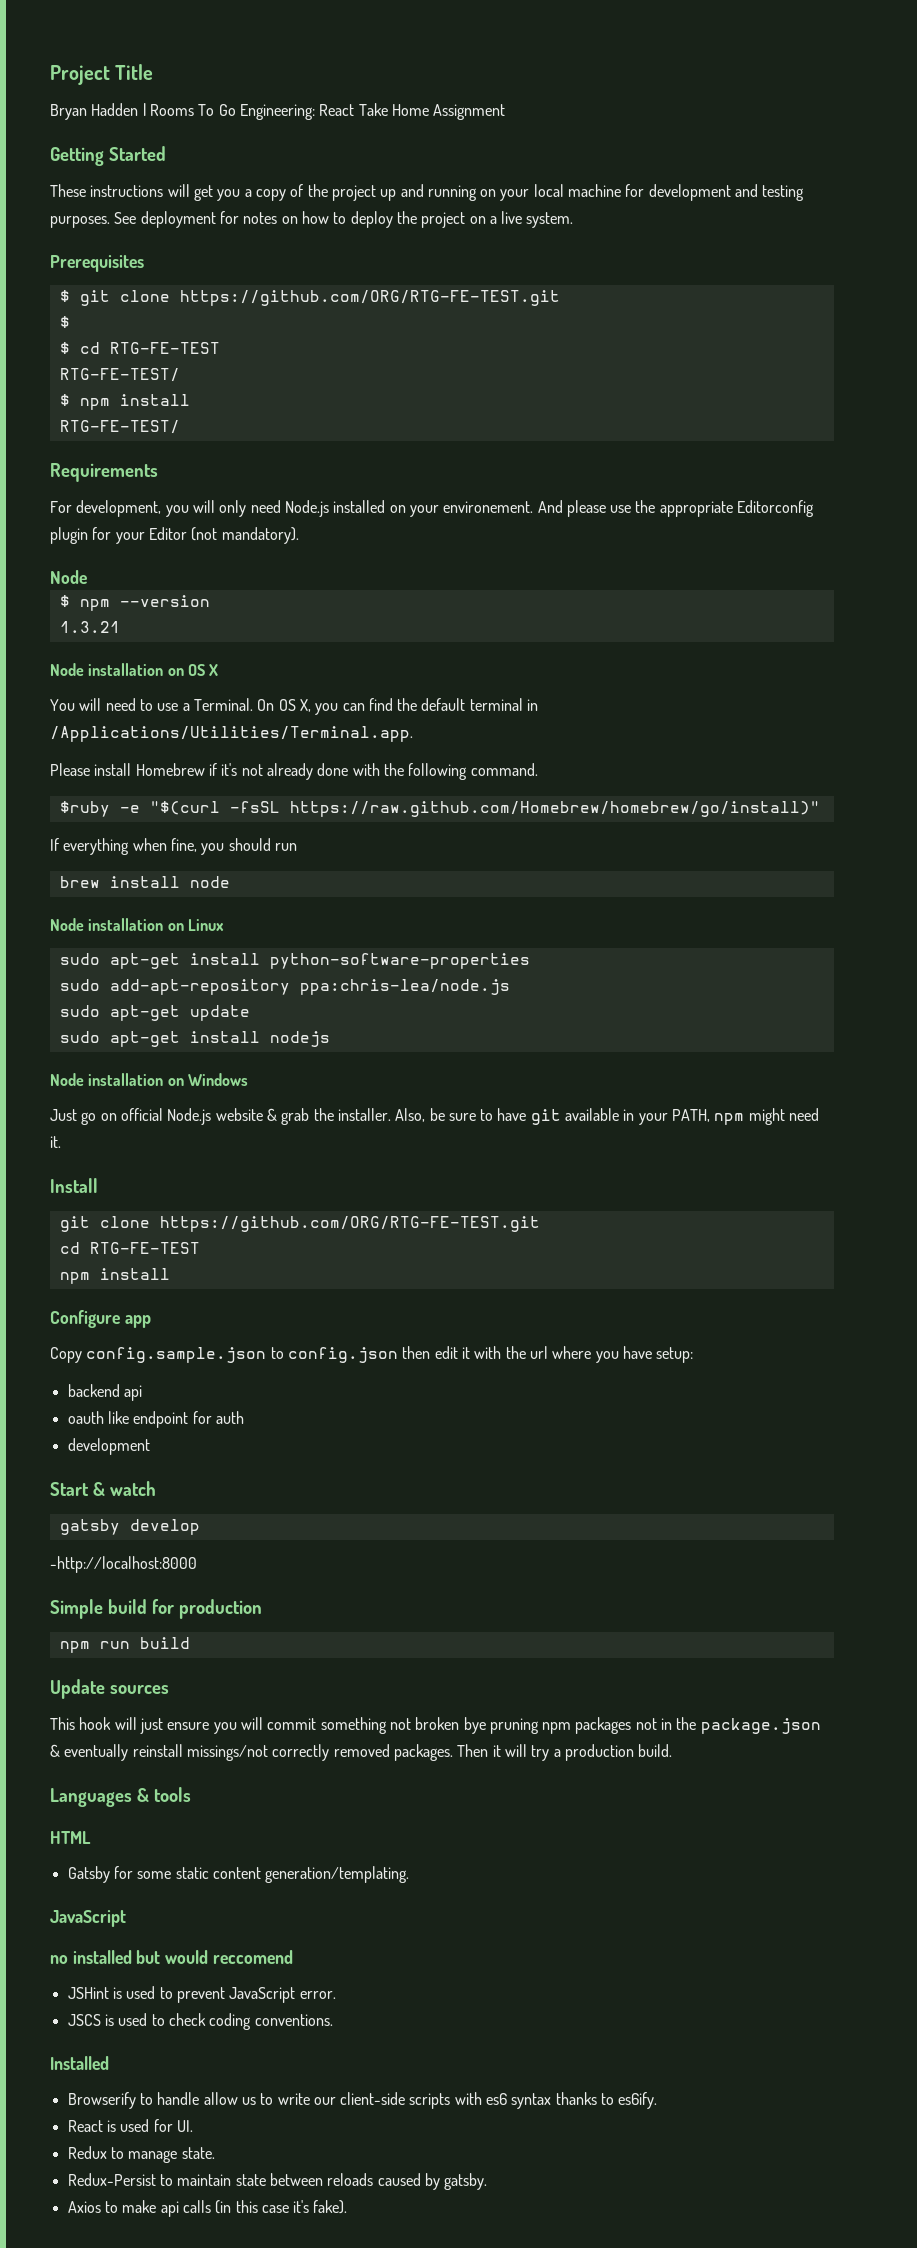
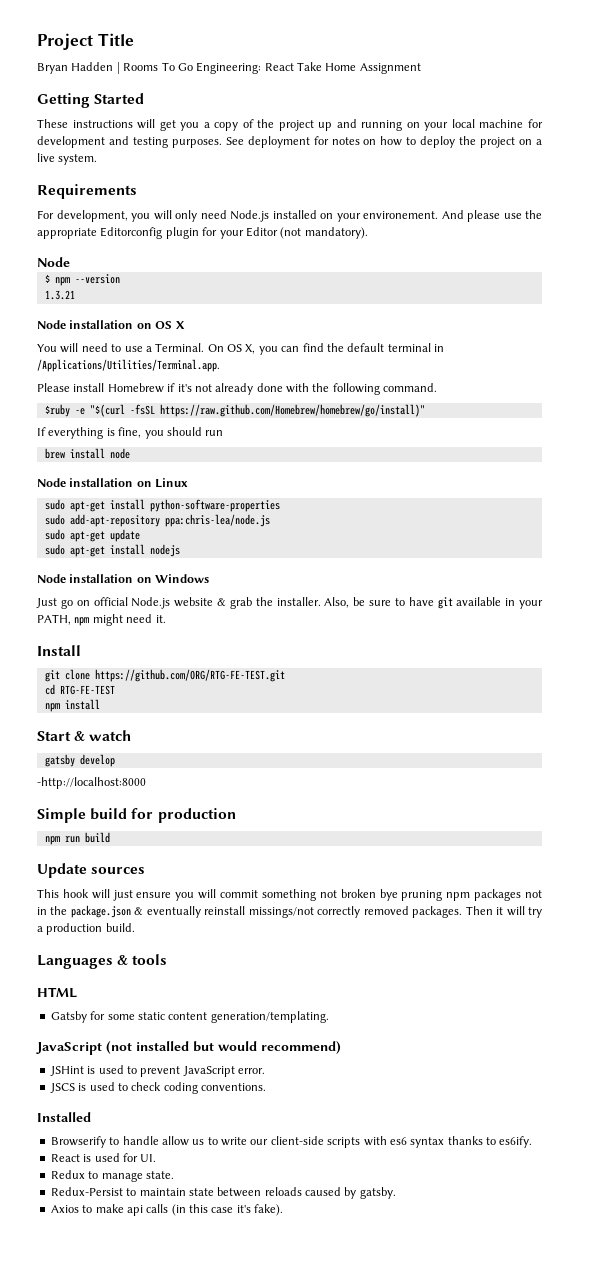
- Prerequisites
- $ git clone https://github.com/ORG/RTG-FE-TEST.git
- $
- $ cd RTG-FE-TEST
- RTG-FE-TEST/
- $ npm install
- RTG-FE-TEST/
- If everything when fine, you should run
+ If everything is fine, you should run
- Configure app
- Copy config.sample.json to config.json then edit it with the url where you have setup:
- backend api
- oauth like endpoint for auth
- development
  Gatsby for some static content generation/templating.
- JavaScript
- no installed but would reccomend
+ JavaScript (not installed but would recommend)

